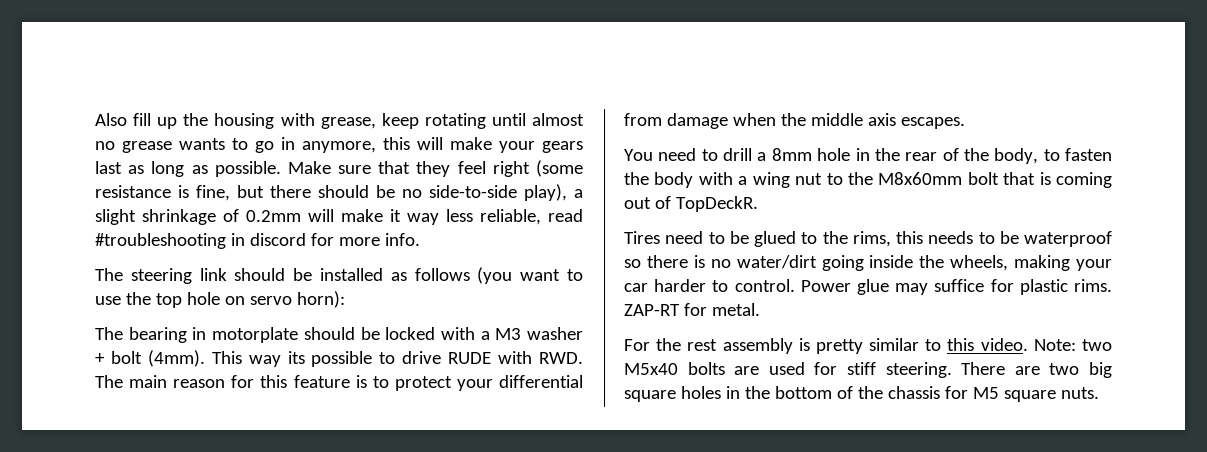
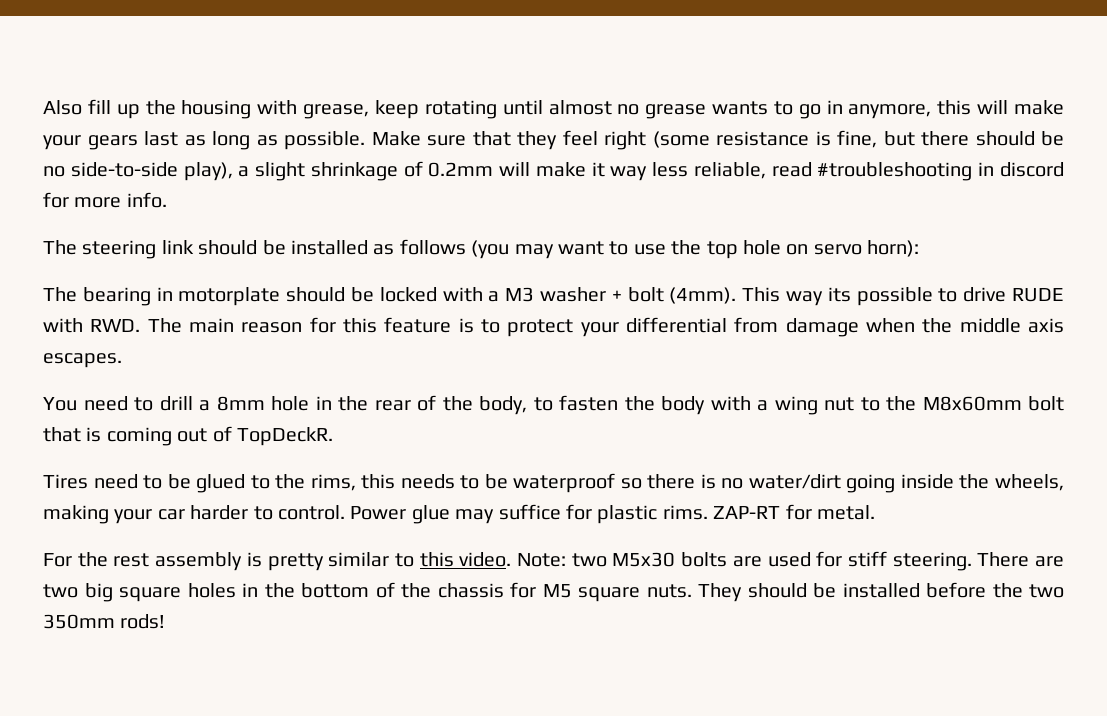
- The steering link should be installed as follows (you want to use the top hole on servo horn):
+ The steering link should be installed as follows (you may want to use the top hole on servo horn):
- Note: two M5x40 bolts are used for stiff steering.
+ Note: two M5x30 bolts are used for stiff steering.
+ They should be installed before the two 350mm rods!

